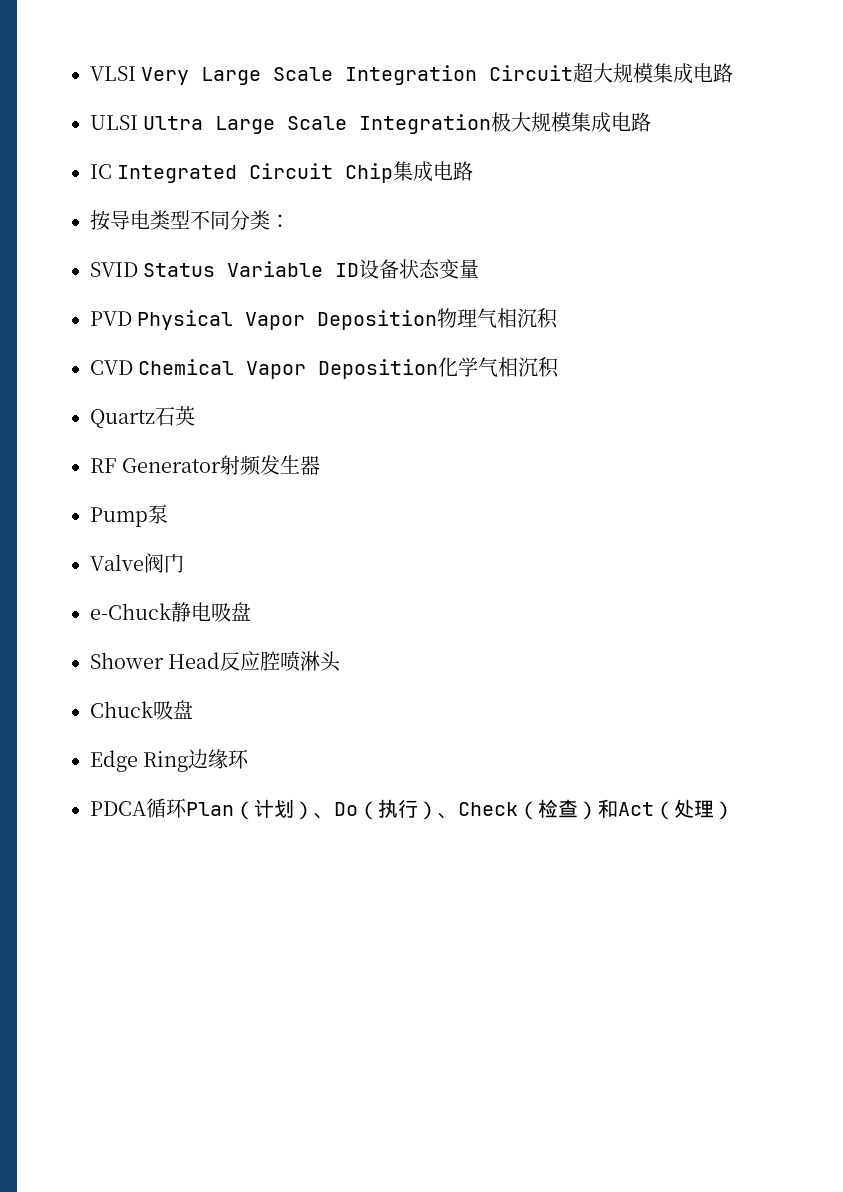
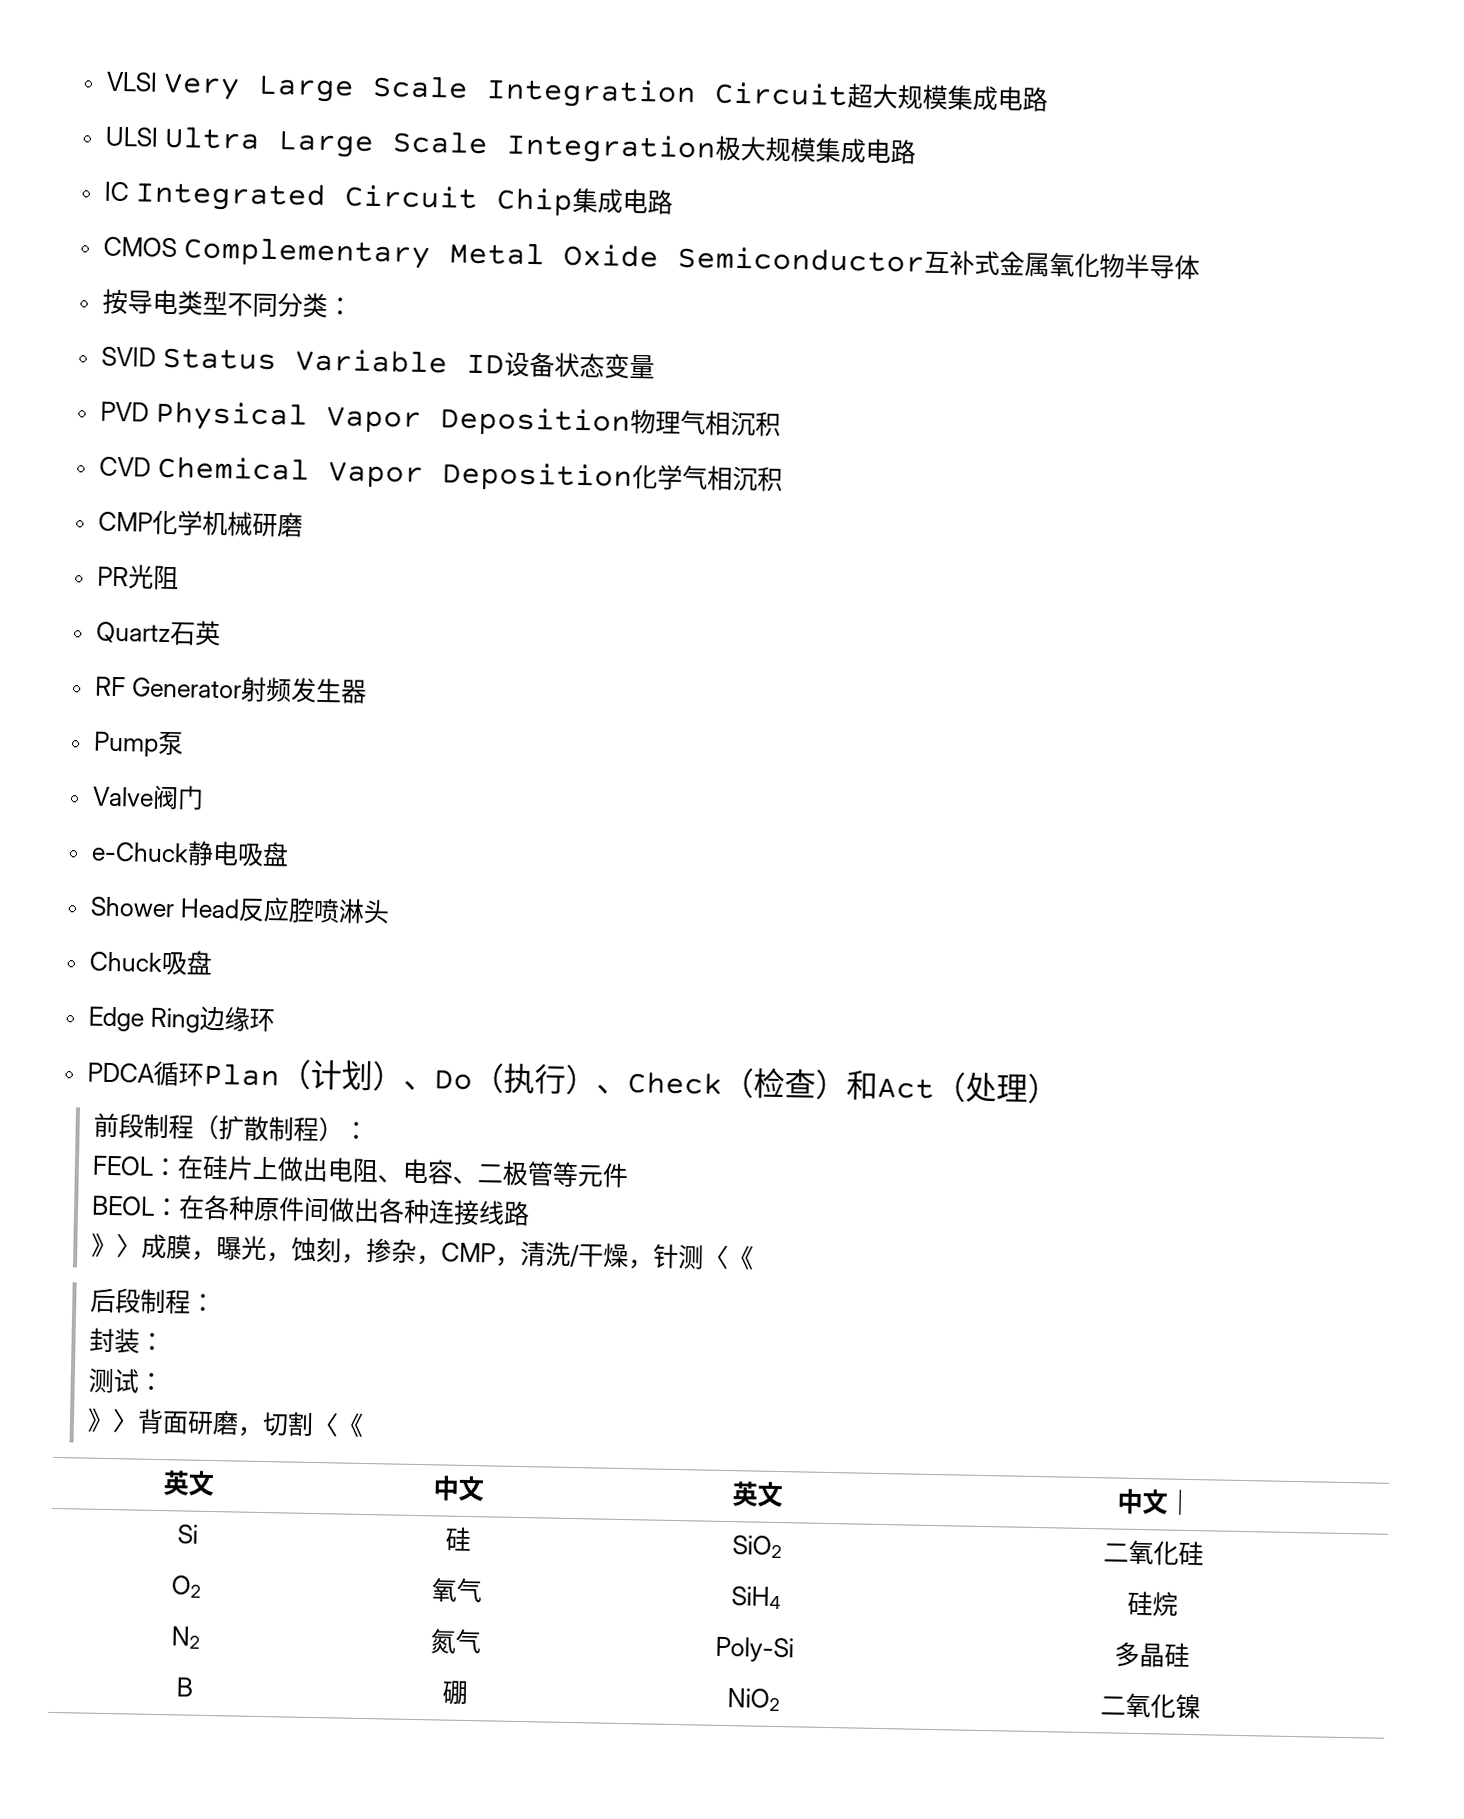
+ CMOS Complementary Metal Oxide Semiconductor互补式金属氧化物半导体
+ CMP化学机械研磨
+ PR光阻
+ 前段制程（扩散制程）：
+ FEOL：在硅片上做出电阻、电容、二极管等元件
+ BEOL：在各种原件间做出各种连接线路
+ 》〉成膜，曝光，蚀刻，掺杂，CMP，清洗/干燥，针测〈《
+ 后段制程：
+ 封装：
+ 测试：
+ 》〉背面研磨，切割〈《
+ 英文 | 中文 | 英文 | 中文｜
+ Si | 硅 | SiO2 | 二氧化硅
+ O2 | 氧气 | SiH4 | 硅烷
+ N2 | 氮气 | Poly-Si | 多晶硅
+ B | 硼 | NiO2 | 二氧化镍

